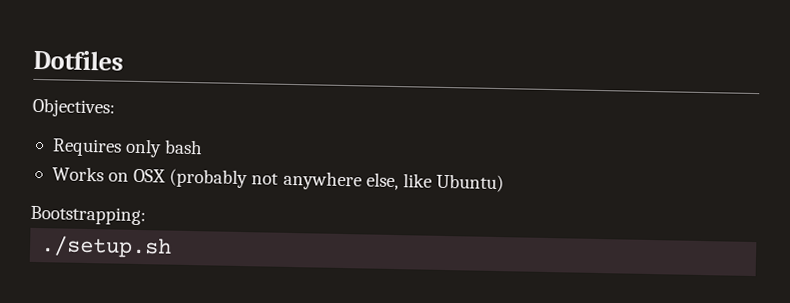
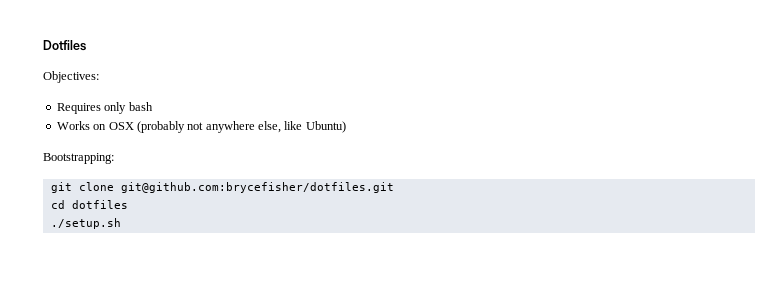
+ git clone git@github.com:brycefisher/dotfiles.git
+ cd dotfiles

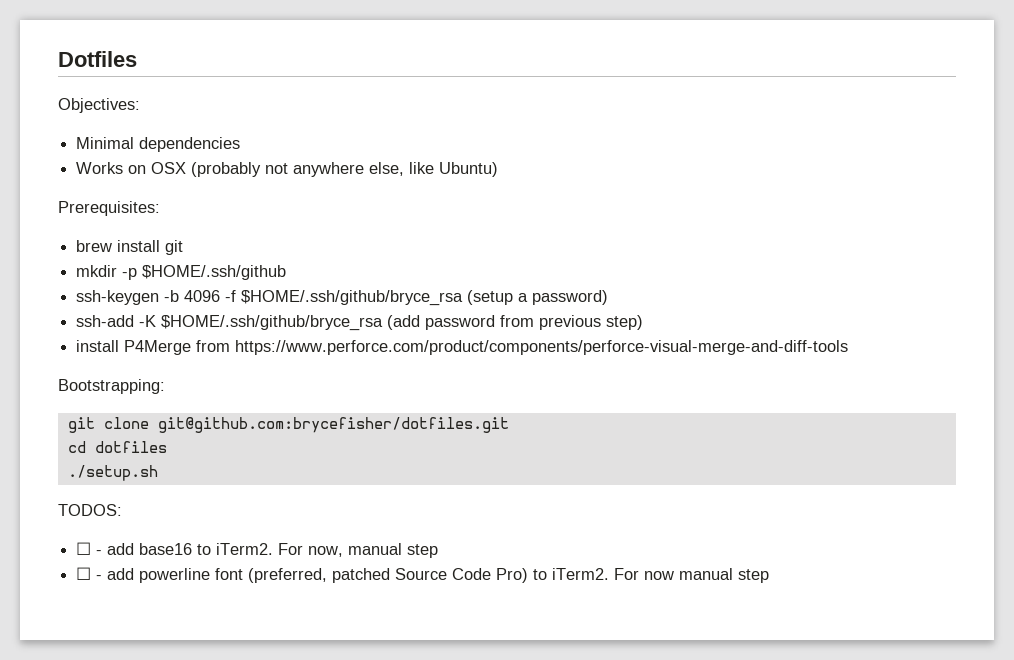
- Requires only bash
+ Minimal dependencies
+ Prerequisites:
+ brew install git
+ mkdir -p $HOME/.ssh/github
+ ssh-keygen -b 4096 -f $HOME/.ssh/github/bryce_rsa (setup a password)
+ ssh-add -K $HOME/.ssh/github/bryce_rsa (add password from previous step)
+ install P4Merge from https://www.perforce.com/product/components/perforce-visual-merge-and-diff-tools
+ TODOS:
+ ☐ - add base16 to iTerm2. For now, manual step
+ ☐ - add powerline font (preferred, patched Source Code Pro) to iTerm2. For now manual step

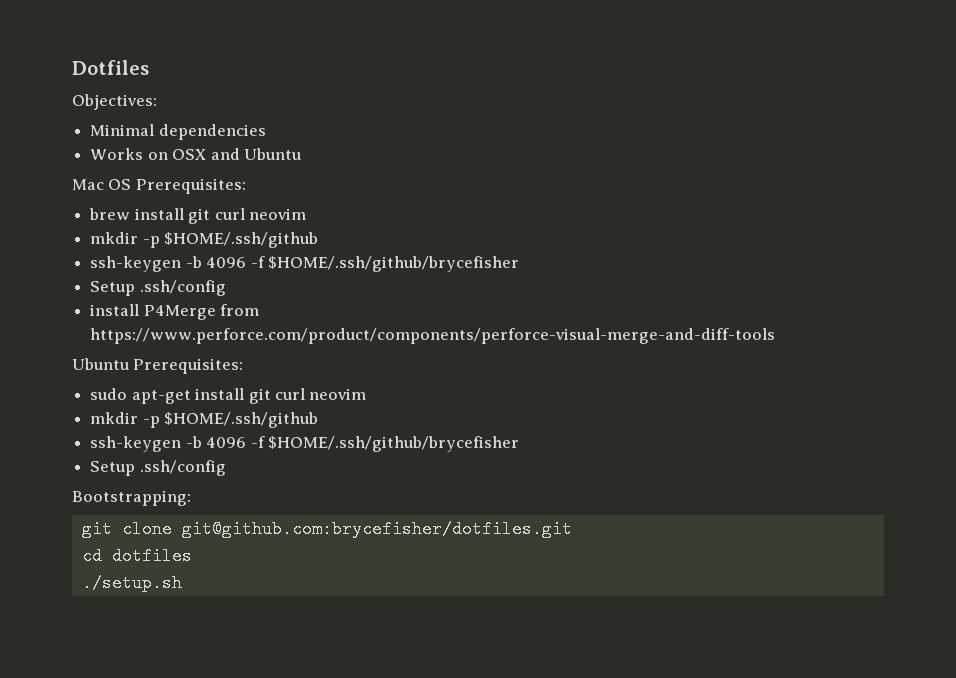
- Works on OSX (probably not anywhere else, like Ubuntu)
- Prerequisites:
+ Works on OSX and Ubuntu
+ Mac OS Prerequisites:
- brew install git
+ brew install git curl neovim
  mkdir -p $HOME/.ssh/github
- ssh-keygen -b 4096 -f $HOME/.ssh/github/bryce_rsa (setup a password)
- ssh-add -K $HOME/.ssh/github/bryce_rsa (add password from previous step)
+ ssh-keygen -b 4096 -f $HOME/.ssh/github/brycefisher
+ Setup .ssh/config
  install P4Merge from https://www.perforce.com/product/components/perforce-visual-merge-and-diff-tools
+ Ubuntu Prerequisites:
+ sudo apt-get install git curl neovim
+ mkdir -p $HOME/.ssh/github
+ ssh-keygen -b 4096 -f $HOME/.ssh/github/brycefisher
+ Setup .ssh/config
- TODOS:
- ☐ - add base16 to iTerm2. For now, manual step
- ☐ - add powerline font (preferred, patched Source Code Pro) to iTerm2. For now manual step

